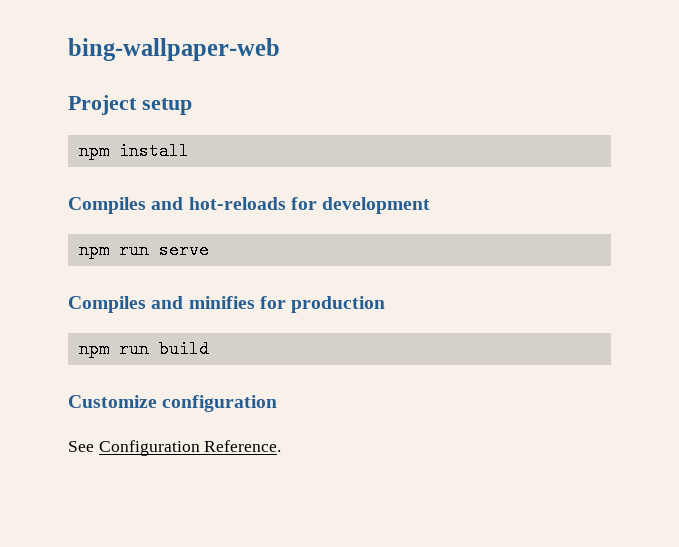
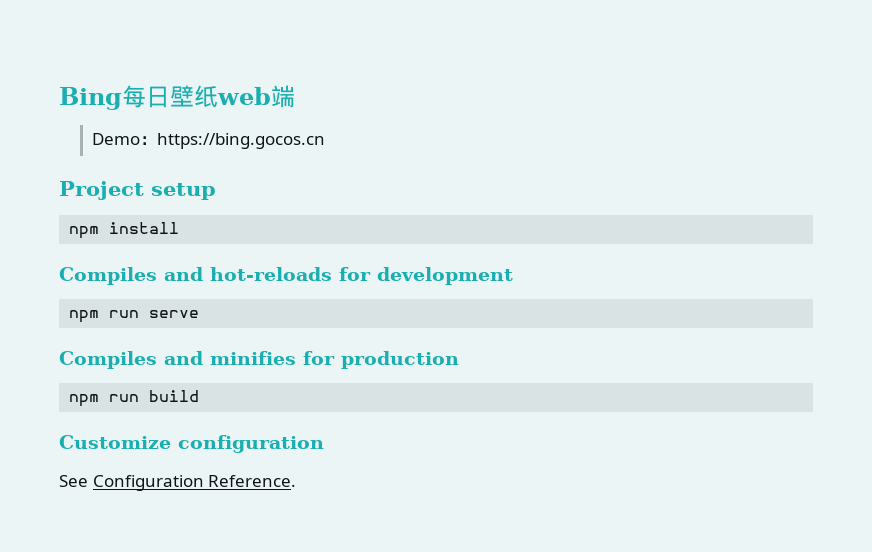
- bing-wallpaper-web
+ Bing每日壁纸web端
+ Demo：https://bing.gocos.cn

